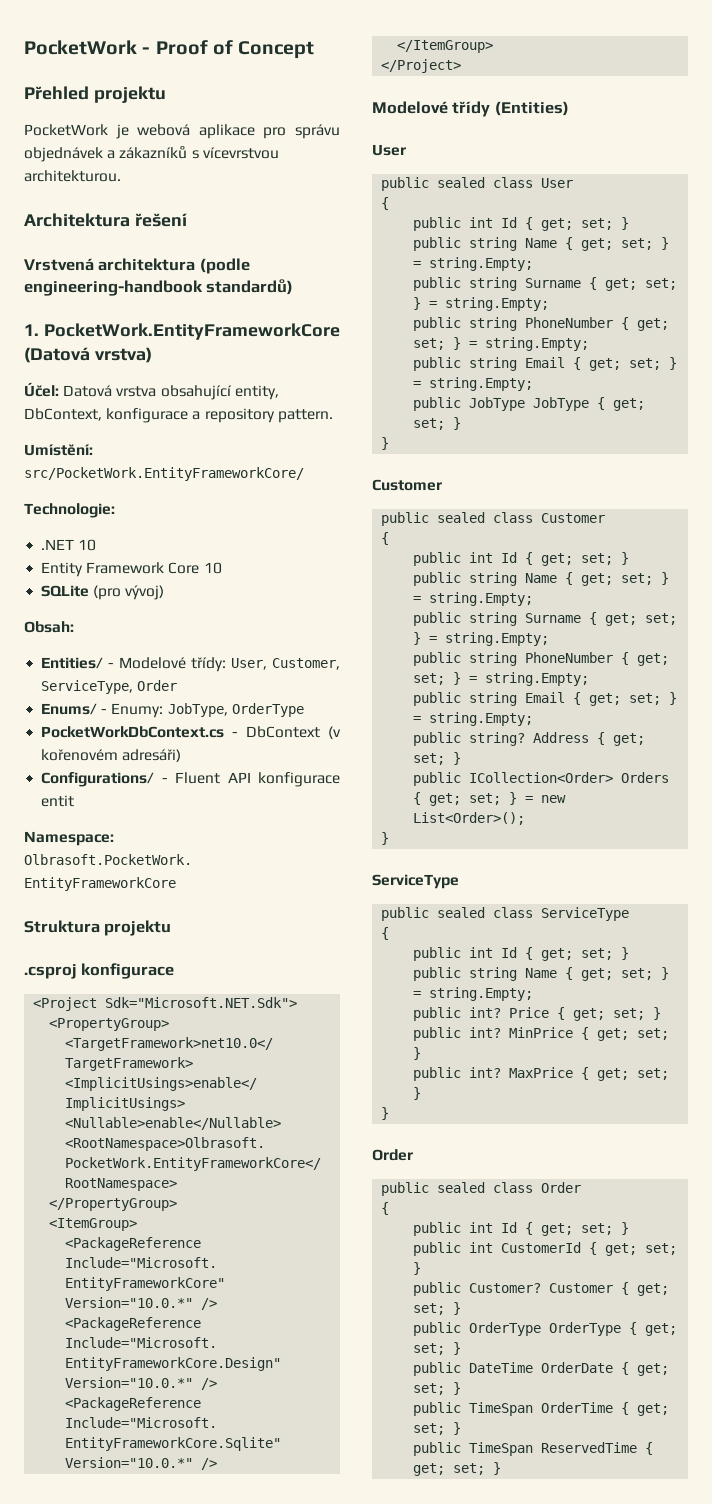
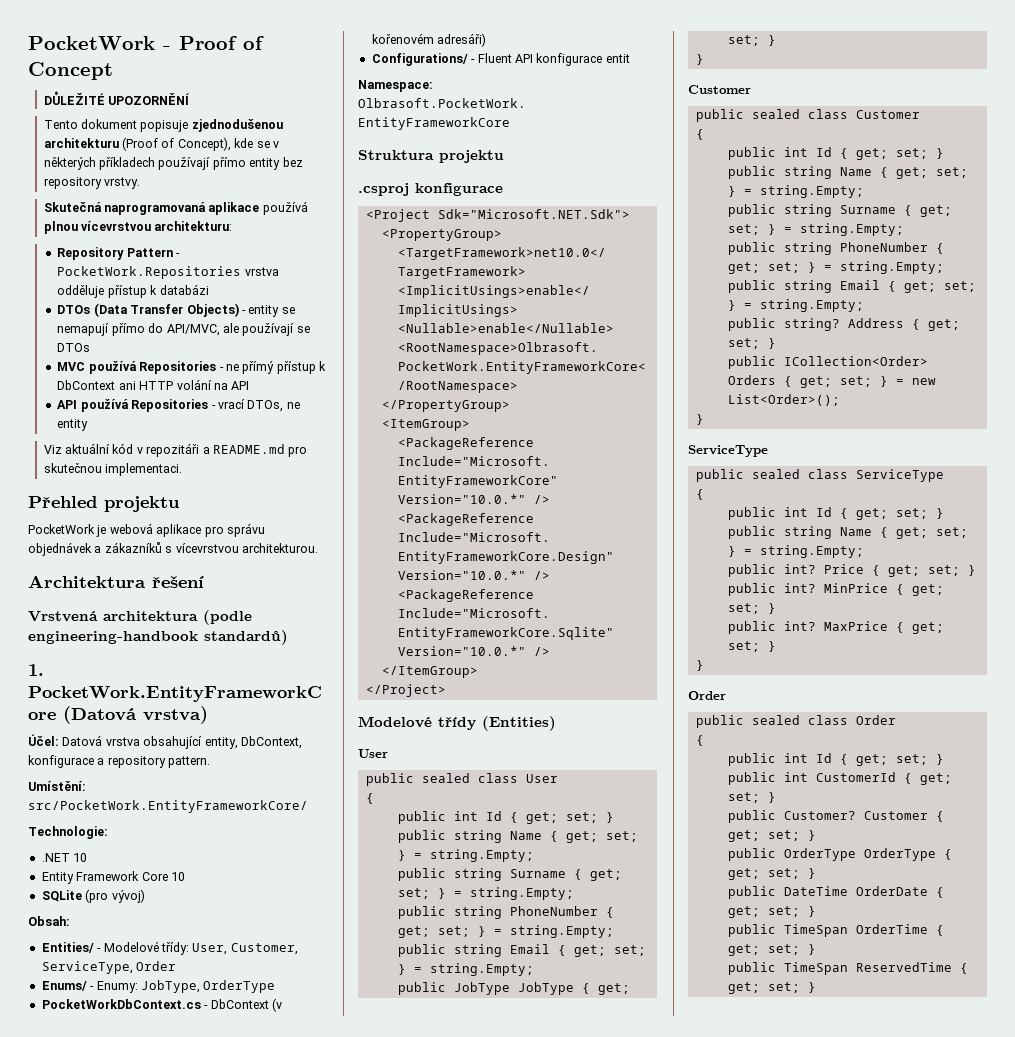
+ DŮLEŽITÉ UPOZORNĚNÍ
+ Tento dokument popisuje zjednodušenou architekturu (Proof of Concept), kde se v některých příkladech používají přímo entity bez repository vrstvy.
+ Skutečná naprogramovaná aplikace používá plnou vícevrstvou architekturu:
+ Repository Pattern - PocketWork.Repositories vrstva odděluje přístup k databázi
+ DTOs (Data Transfer Objects) - entity se nemapují přímo do API/MVC, ale používají se DTOs
+ MVC používá Repositories - ne přímý přístup k DbContext ani HTTP volání na API
+ API používá Repositories - vrací DTOs, ne entity
+ Viz aktuální kód v repozitáři a README.md pro skutečnou implementaci.

